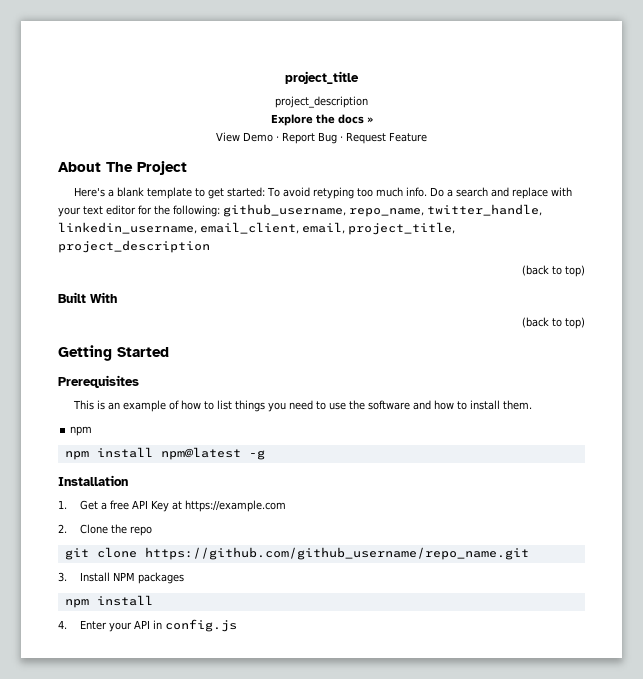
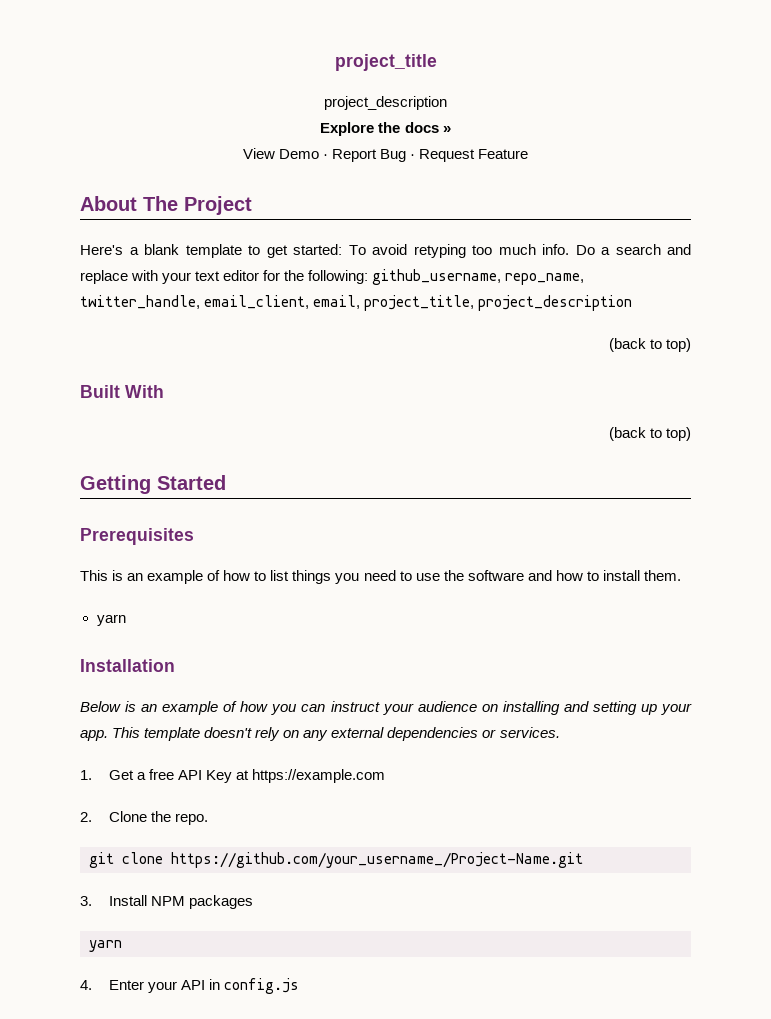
- Do a search and replace with your text editor for the following: github_username, repo_name, twitter_handle, linkedin_username, email_client, email, project_title, project_description
+ Do a search and replace with your text editor for the following: github_username, repo_name, twitter_handle, email_client, email, project_title, project_description
  This is an example of how to list things you need to use the software and how to install them.
- npm
- npm install npm@latest -g
+ yarn
  Installation
+ Below is an example of how you can instruct your audience on installing and setting up your app. This template doesn't rely on any external dependencies or services.
- 2. Clone the repo
+ 2. Clone the repo.
- git clone https://github.com/github_username/repo_name.git
+ git clone https://github.com/your_username_/Project-Name.git
  3. Install NPM packages
- npm install
+ yarn

